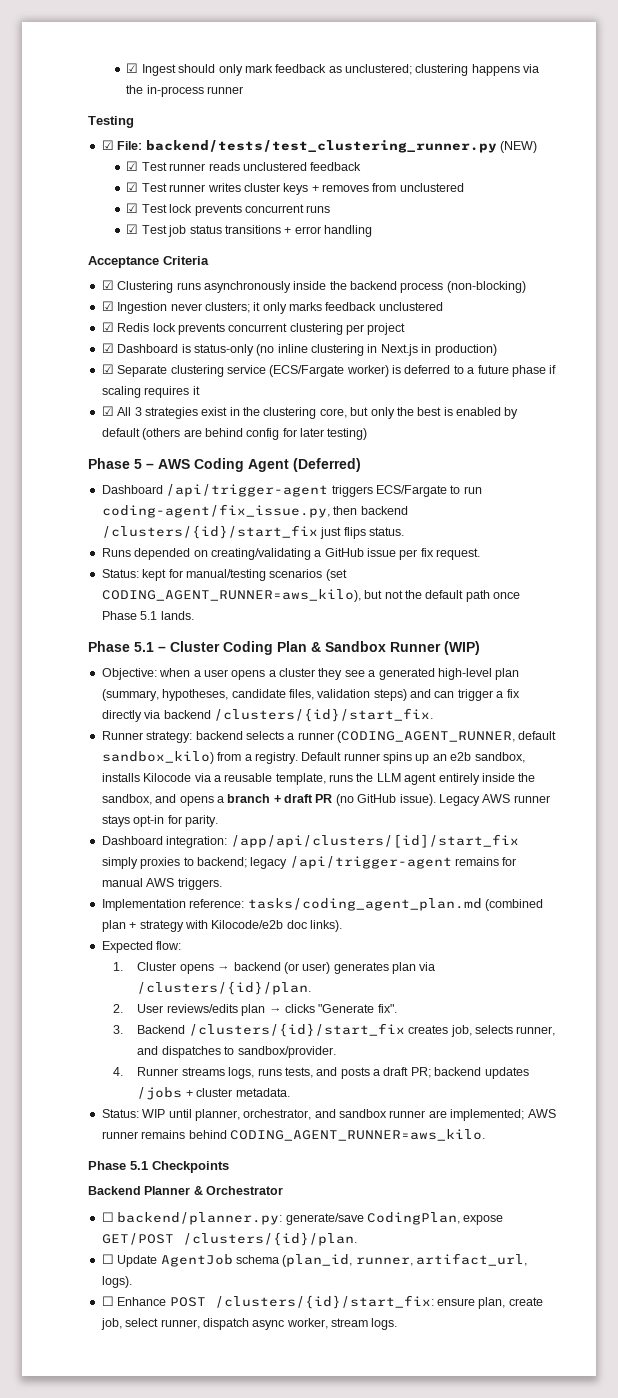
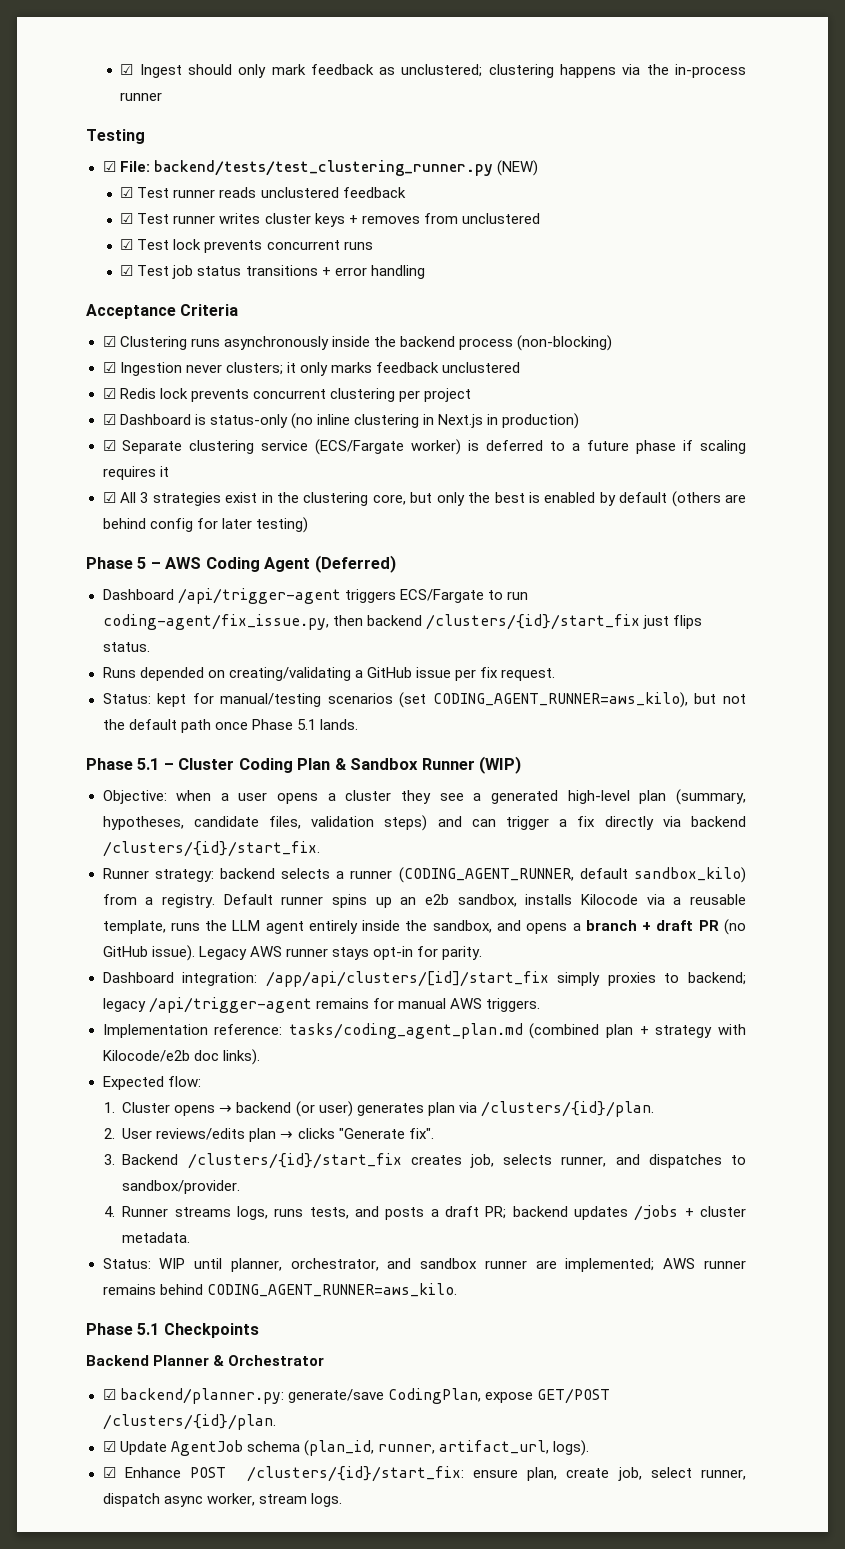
- ☐ backend/planner.py: generate/save CodingPlan, expose GET/POST /clusters/{id}/plan.
+ ☑ backend/planner.py: generate/save CodingPlan, expose GET/POST /clusters/{id}/plan.
- ☐ Update AgentJob schema (plan_id, runner, artifact_url, logs).
+ ☑ Update AgentJob schema (plan_id, runner, artifact_url, logs).
- ☐ Enhance POST /clusters/{id}/start_fix: ensure plan, create job, select runner, dispatch async worker, stream logs.
+ ☑ Enhance POST /clusters/{id}/start_fix: ensure plan, create job, select runner, dispatch async worker, stream logs.

